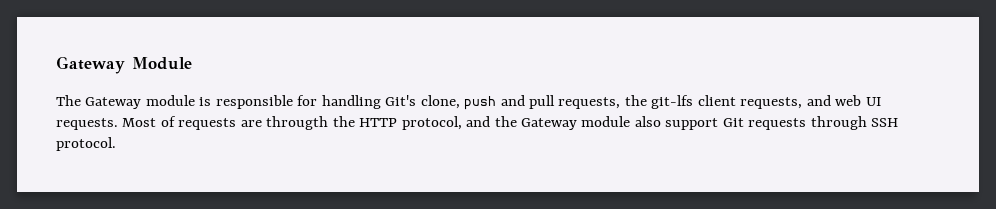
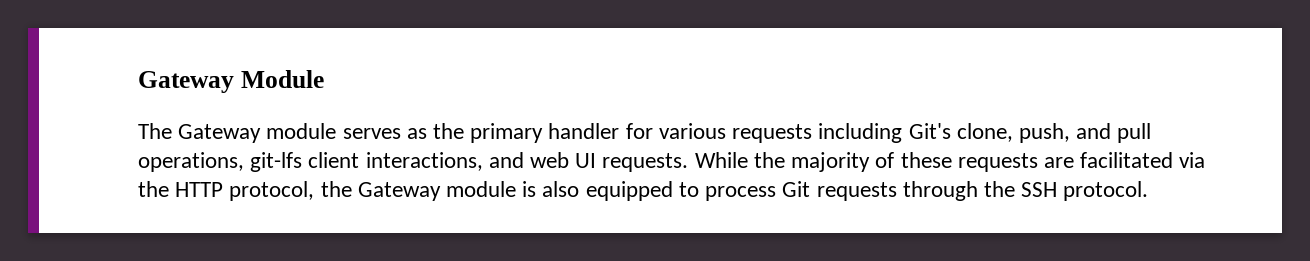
- The Gateway module is responsible for handling Git's clone, push and pull requests, the git-lfs client requests, and web UI requests.
+ The Gateway module serves as the primary handler for various requests including Git's clone, push, and pull operations, git-lfs client interactions, and web UI requests.
- Most of requests are througth the HTTP protocol, and the Gateway module also support Git requests through SSH protocol.
+ While the majority of these requests are facilitated via the HTTP protocol, the Gateway module is also equipped to process Git requests through the SSH protocol.

